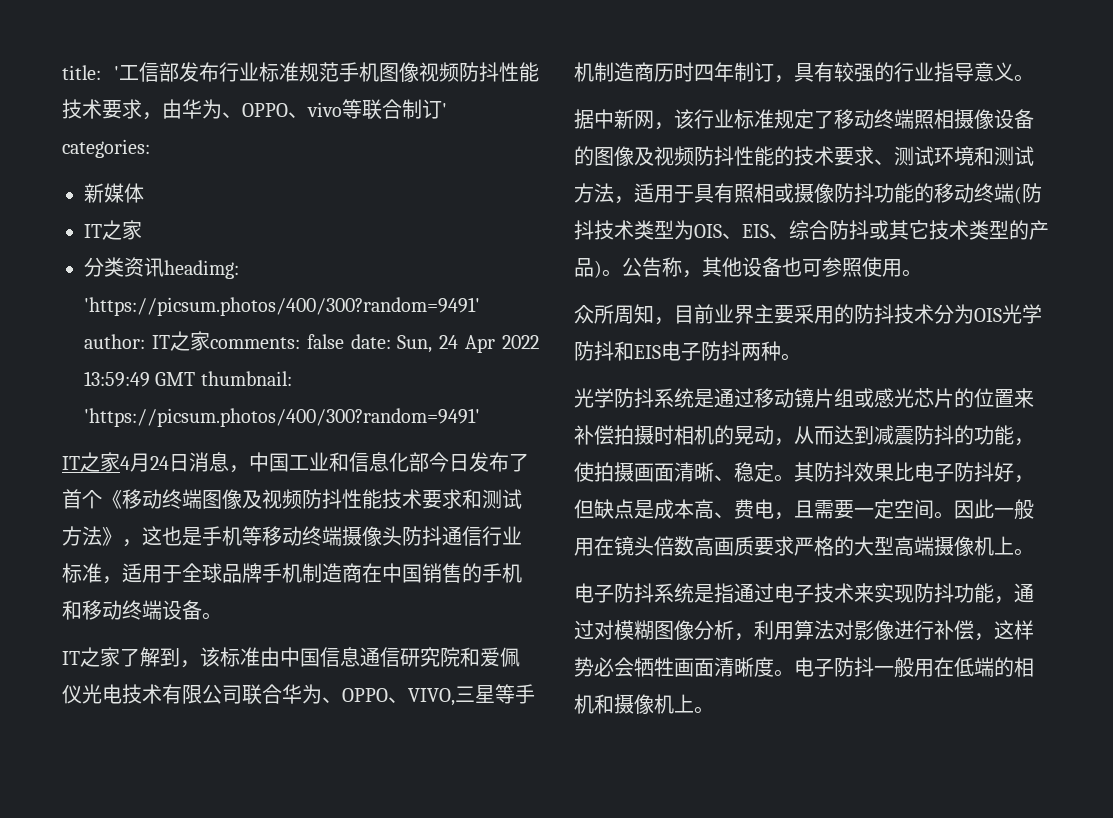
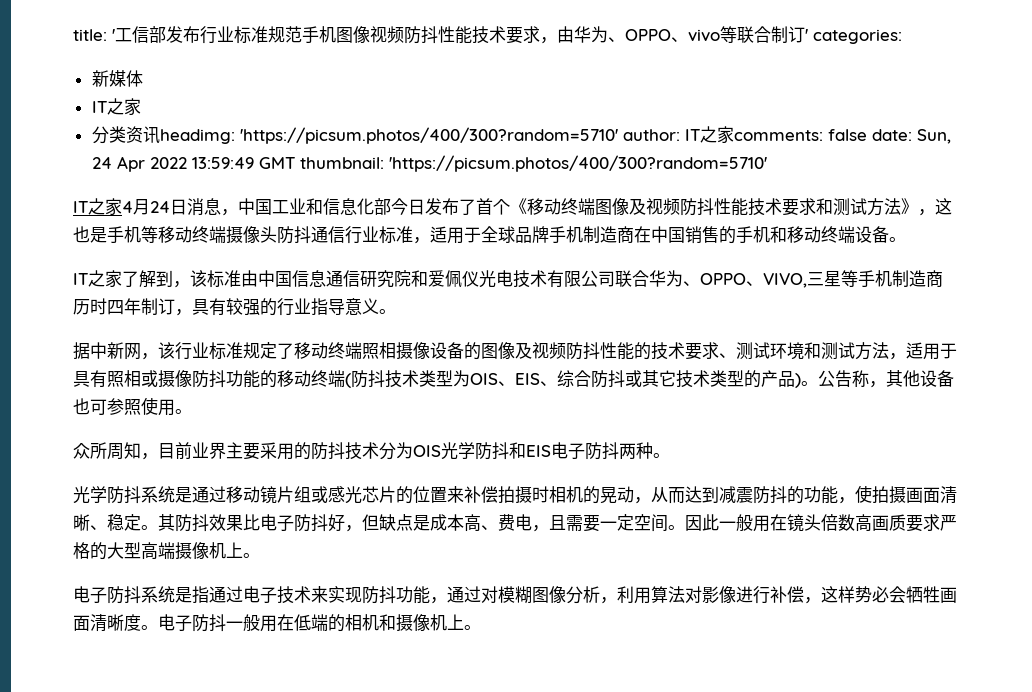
- 分类资讯headimg: 'https://picsum.photos/400/300?random=9491' author: IT之家comments: false date: Sun, 24 Apr 2022 13:59:49 GMT thumbnail: 'https://picsum.photos/400/300?random=9491'
+ 分类资讯headimg: 'https://picsum.photos/400/300?random=5710' author: IT之家comments: false date: Sun, 24 Apr 2022 13:59:49 GMT thumbnail: 'https://picsum.photos/400/300?random=5710'

